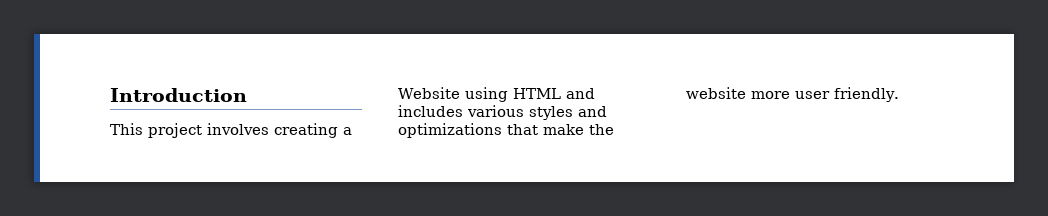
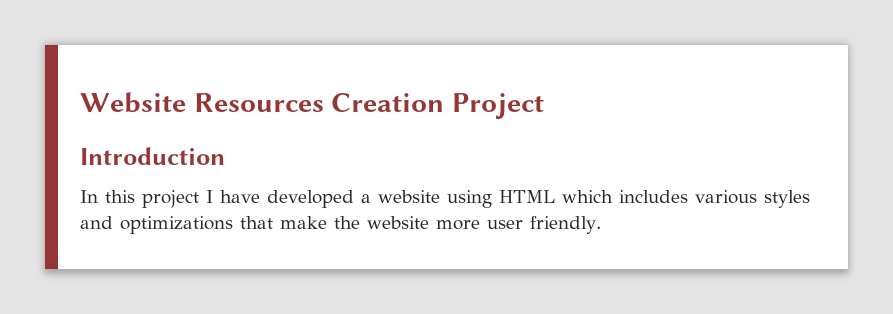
+ Website Resources Creation Project
  Introduction
- This project involves creating a Website using HTML and includes various styles and optimizations that make the website more user friendly.
+ In this project I have developed a website using HTML which includes various styles and optimizations that make the website more user friendly.

